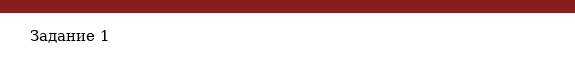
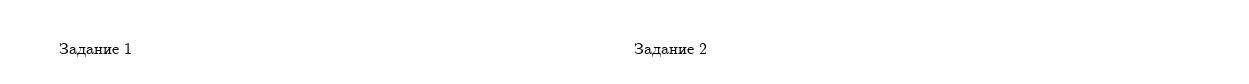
+ Задание 2

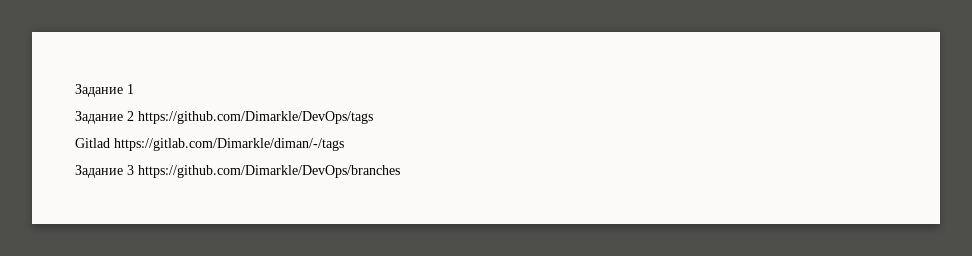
- Задание 2
+ Задание 2 https://github.com/Dimarkle/DevOps/tags
+ Gitlad https://gitlab.com/Dimarkle/diman/-/tags
+ Задание 3 https://github.com/Dimarkle/DevOps/branches

